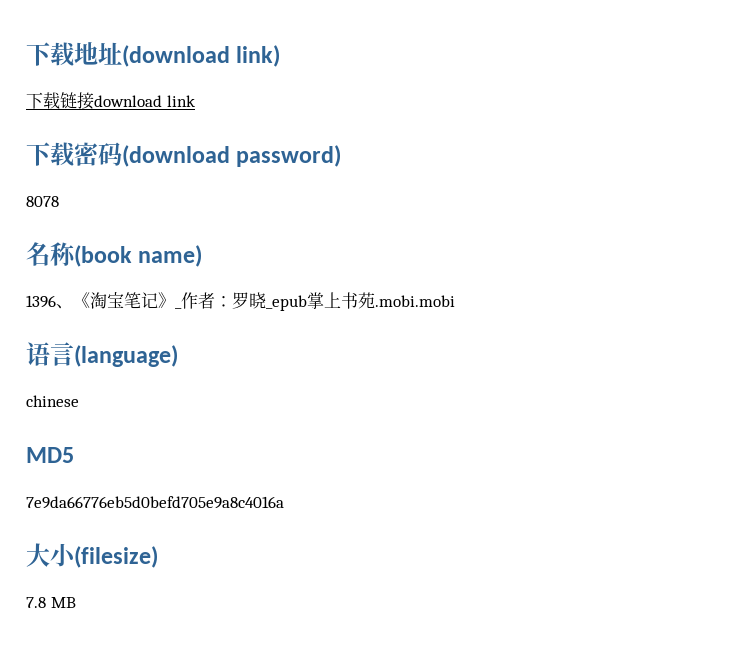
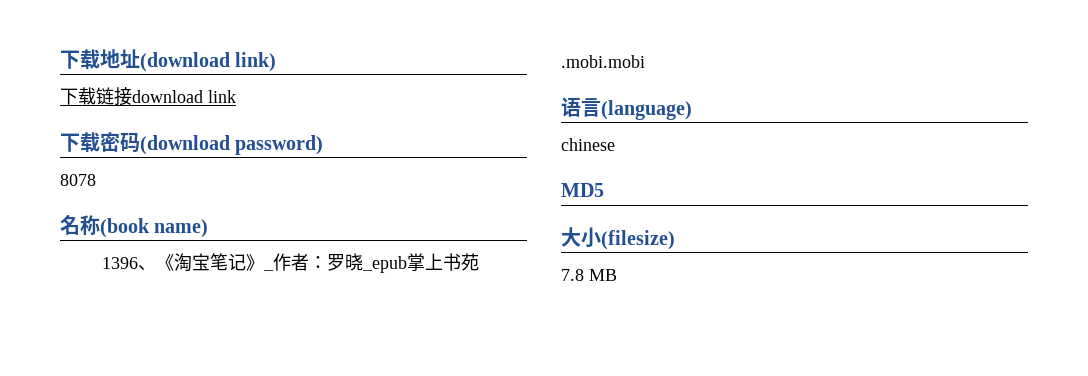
- 7e9da66776eb5d0befd705e9a8c4016a

